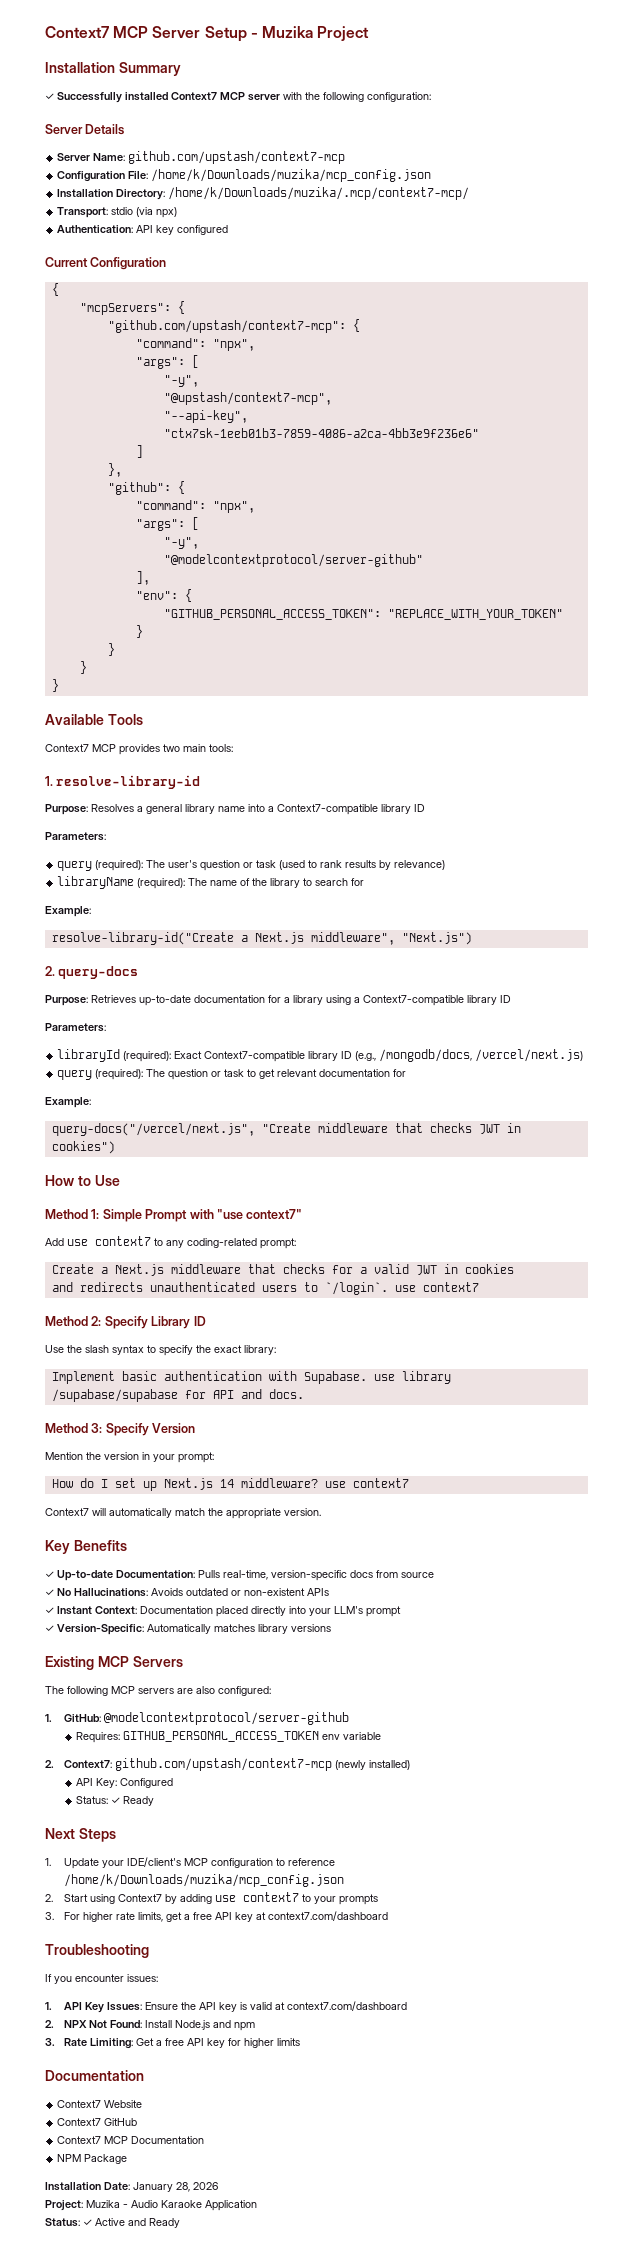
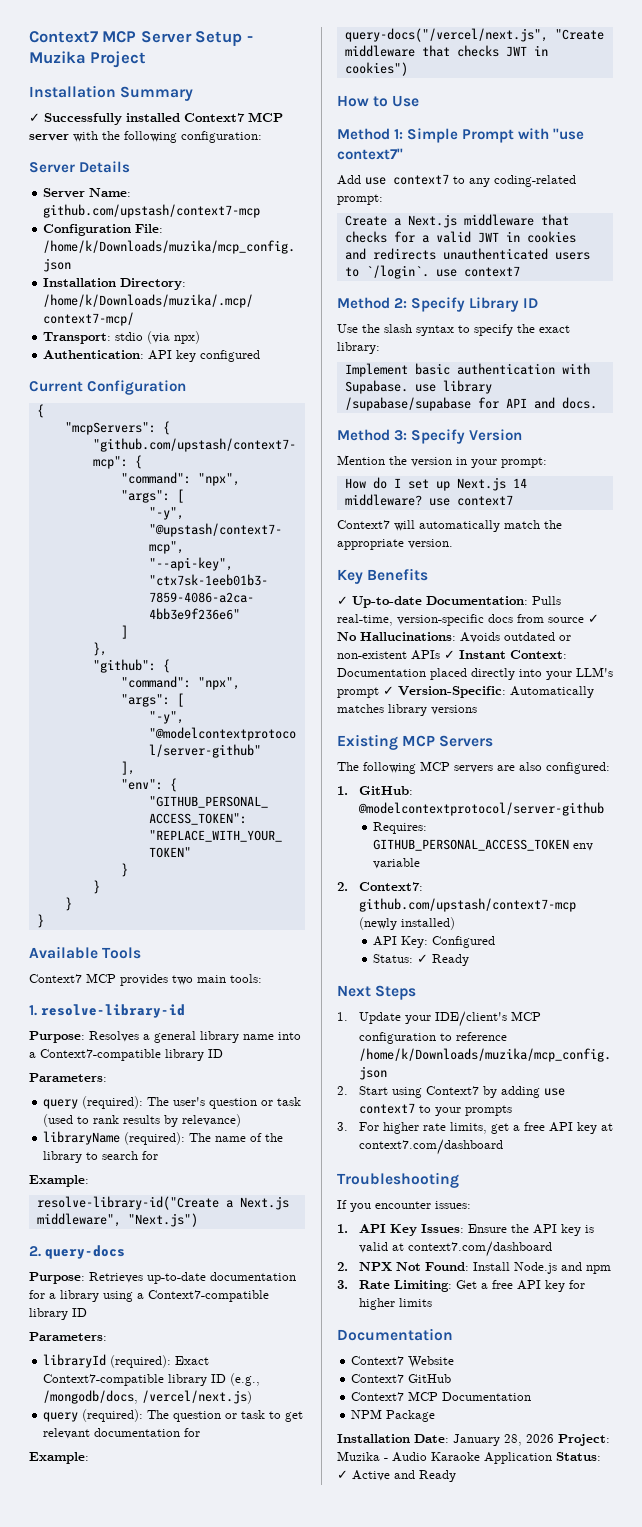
- ✓ Up-to-date Documentation: Pulls real-time, version-specific docs from source
- ✓ No Hallucinations: Avoids outdated or non-existent APIs
- ✓ Instant Context: Documentation placed directly into your LLM's prompt
- ✓ Version-Specific: Automatically matches library versions
+ ✓ Up-to-date Documentation: Pulls real-time, version-specific docs from source ✓ No Hallucinations: Avoids outdated or non-existent APIs ✓ Instant Context: Documentation placed directly into your LLM's prompt ✓ Version-Specific: Automatically matches library versions
- Installation Date: January 28, 2026
- Project: Muzika - Audio Karaoke Application
- Status: ✓ Active and Ready
+ Installation Date: January 28, 2026 Project: Muzika - Audio Karaoke Application Status: ✓ Active and Ready

